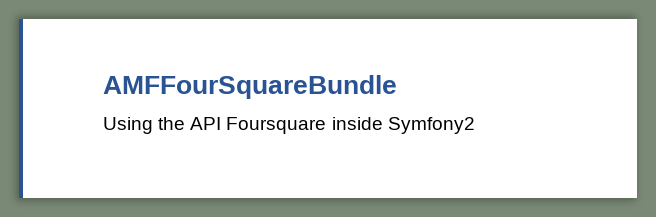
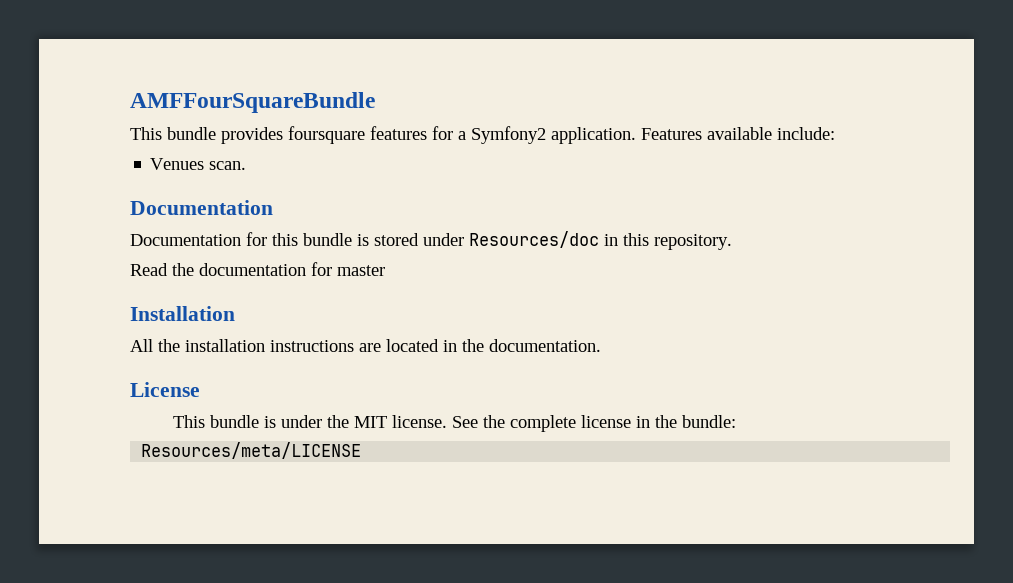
- Using the API Foursquare inside Symfony2
+ This bundle provides foursquare features for a Symfony2 application. Features available include:
+ Venues scan.
+ Documentation
+ Documentation for this bundle is stored under Resources/doc in this repository.
+ Read the documentation for master
+ Installation
+ All the installation instructions are located in the documentation.
+ License
+ This bundle is under the MIT license. See the complete license in the bundle:
+ Resources/meta/LICENSE

